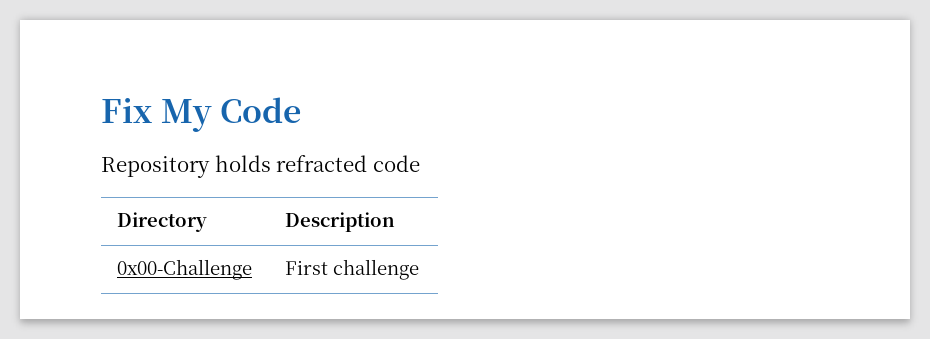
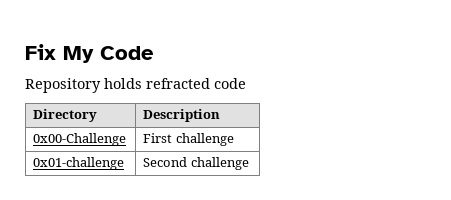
+ 0x01-challenge | Second challenge

